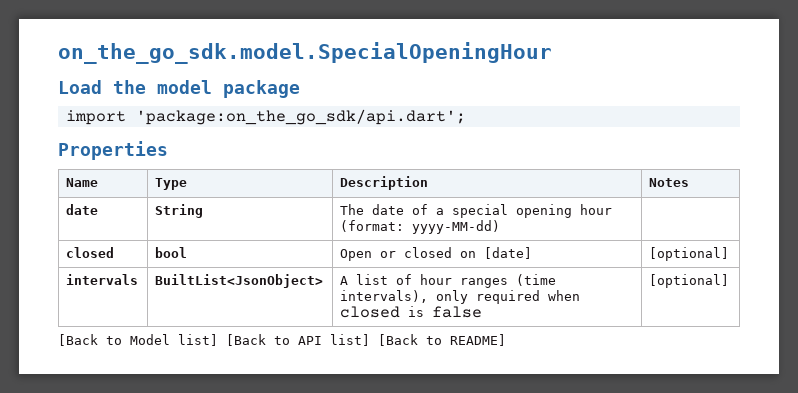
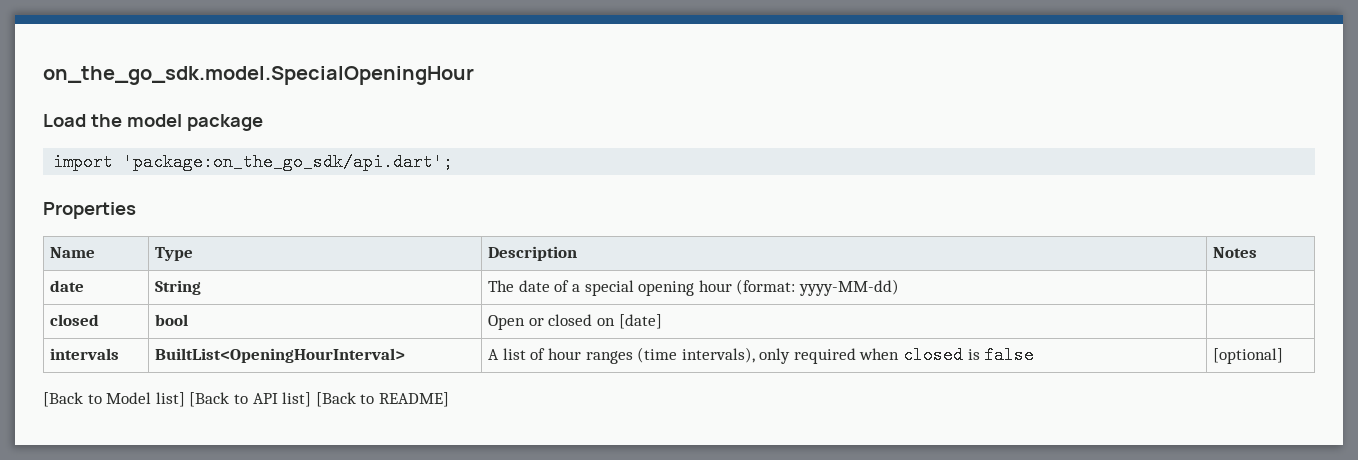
- closed | bool | Open or closed on [date] | [optional]
+ closed | bool | Open or closed on [date] |
- intervals | BuiltList<JsonObject> | A list of hour ranges (time intervals), only required when closed is false | [optional]
+ intervals | BuiltList<OpeningHourInterval> | A list of hour ranges (time intervals), only required when closed is false | [optional]

